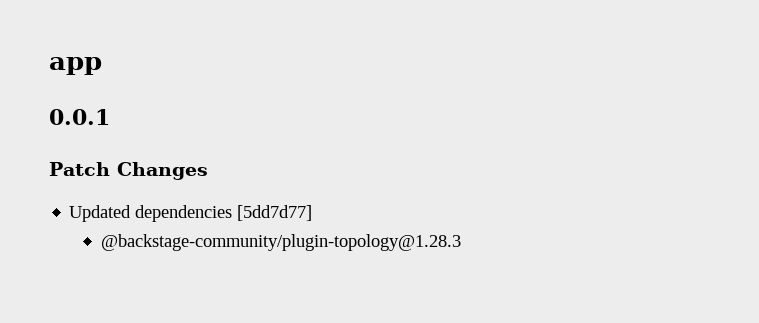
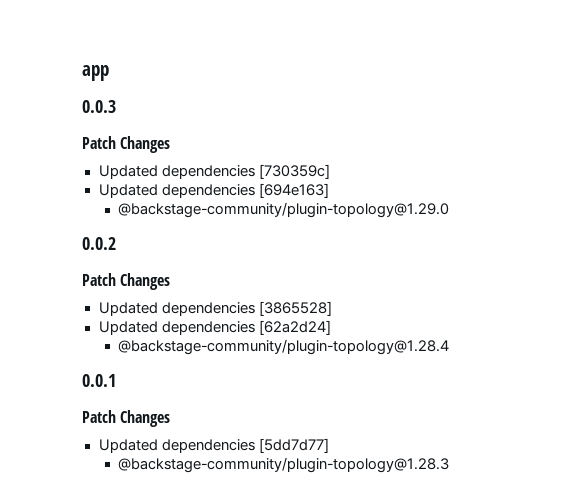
+ 0.0.3
+ Patch Changes
+ Updated dependencies [730359c]
+ Updated dependencies [694e163]
+ @backstage-community/plugin-topology@1.29.0
+ 0.0.2
+ Patch Changes
+ Updated dependencies [3865528]
+ Updated dependencies [62a2d24]
+ @backstage-community/plugin-topology@1.28.4

